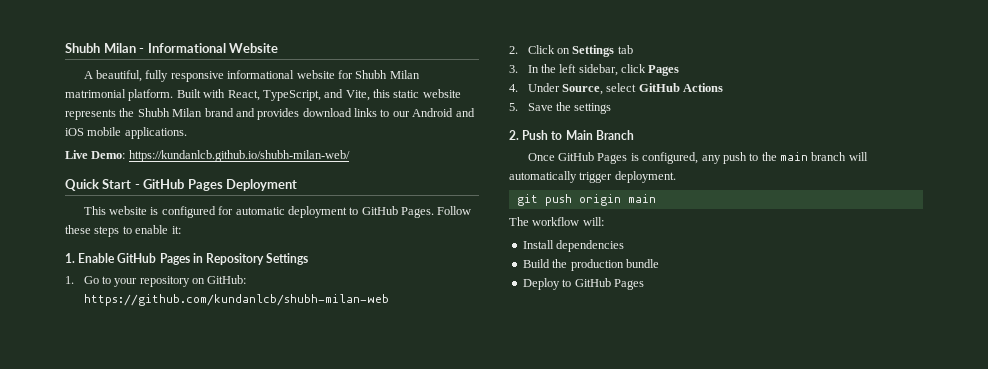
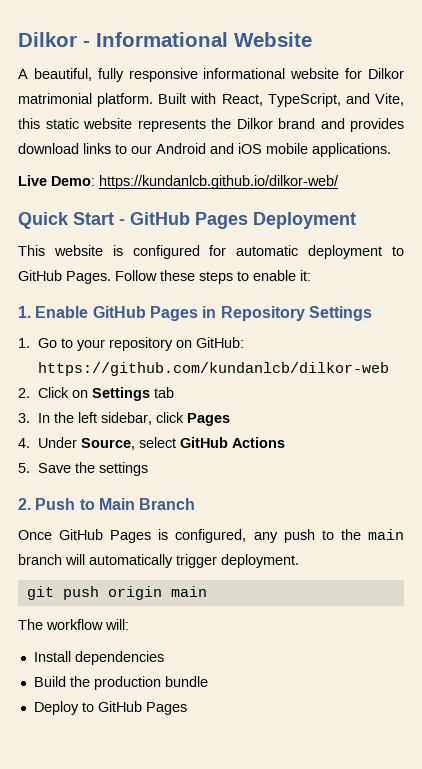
- Shubh Milan - Informational Website
+ Dilkor - Informational Website
- A beautiful, fully responsive informational website for Shubh Milan matrimonial platform.
+ A beautiful, fully responsive informational website for Dilkor matrimonial platform.
- Built with React, TypeScript, and Vite, this static website represents the Shubh Milan brand and provides download links to our Android and iOS mobile applications.
+ Built with React, TypeScript, and Vite, this static website represents the Dilkor brand and provides download links to our Android and iOS mobile applications.
- Live Demo: https://kundanlcb.github.io/shubh-milan-web/
+ Live Demo: https://kundanlcb.github.io/dilkor-web/
- 1. Go to your repository on GitHub: https://github.com/kundanlcb/shubh-milan-web
+ 1. Go to your repository on GitHub: https://github.com/kundanlcb/dilkor-web

